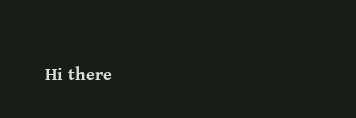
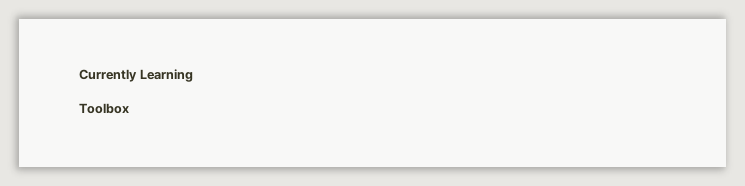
- Hi there
+ Currently Learning
+ Toolbox

